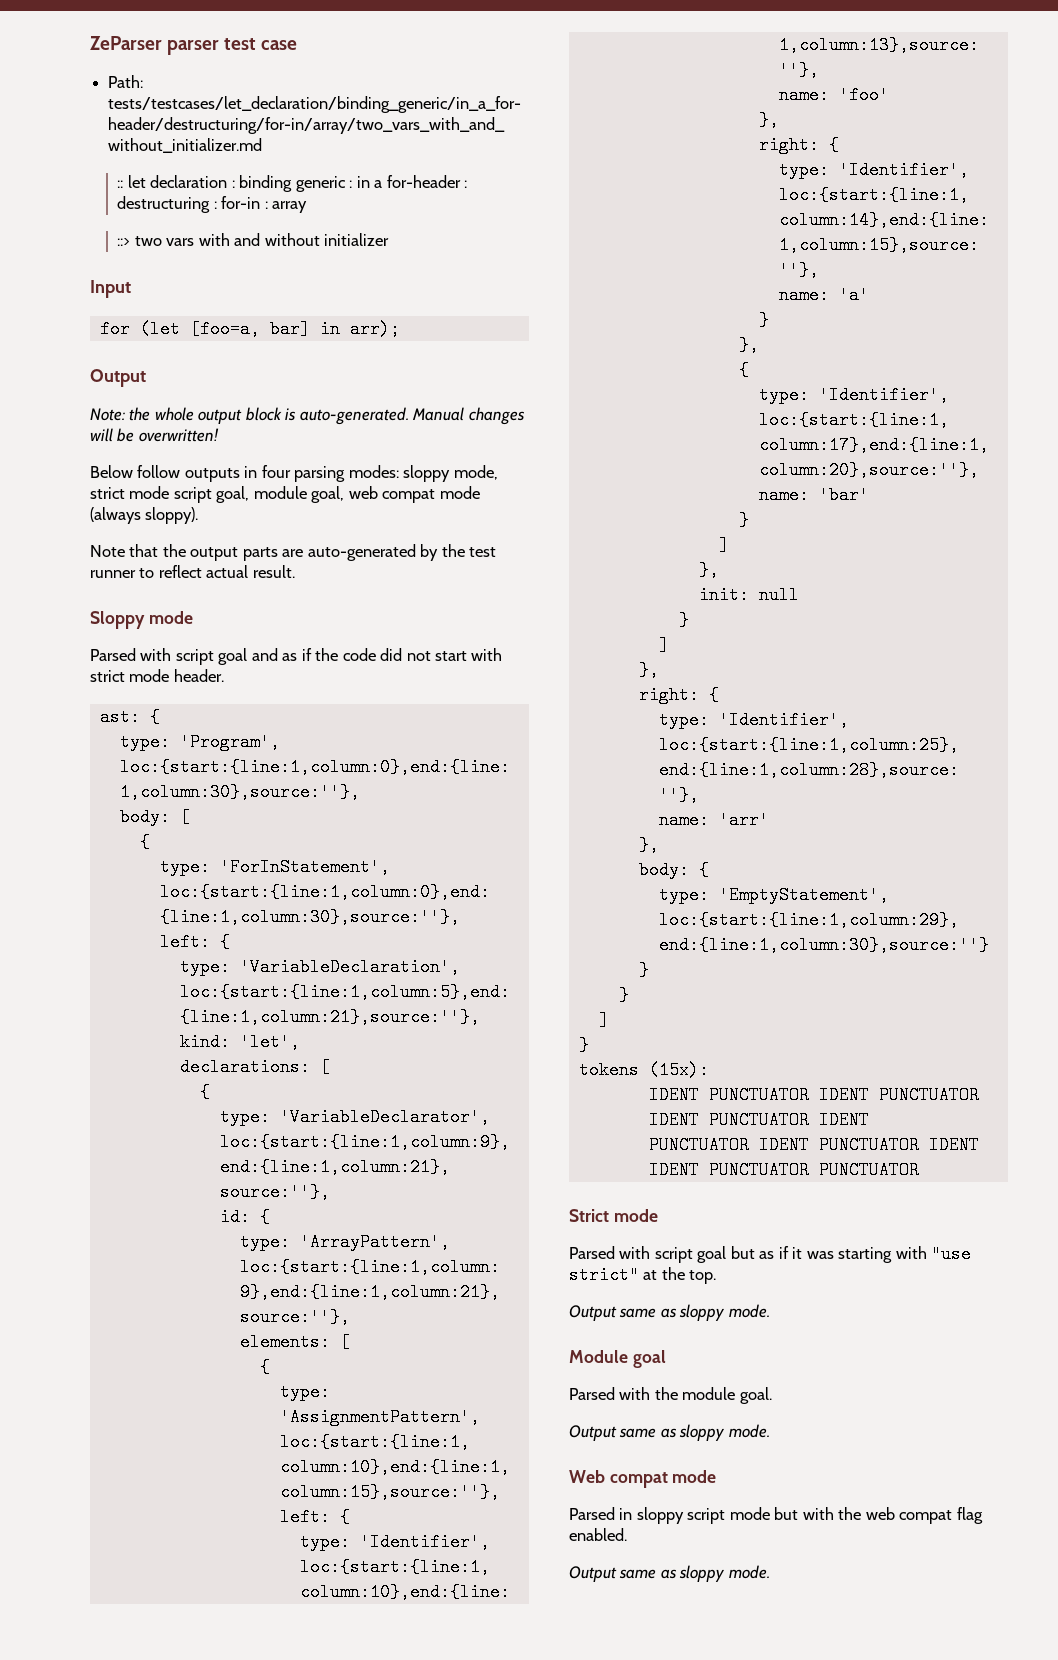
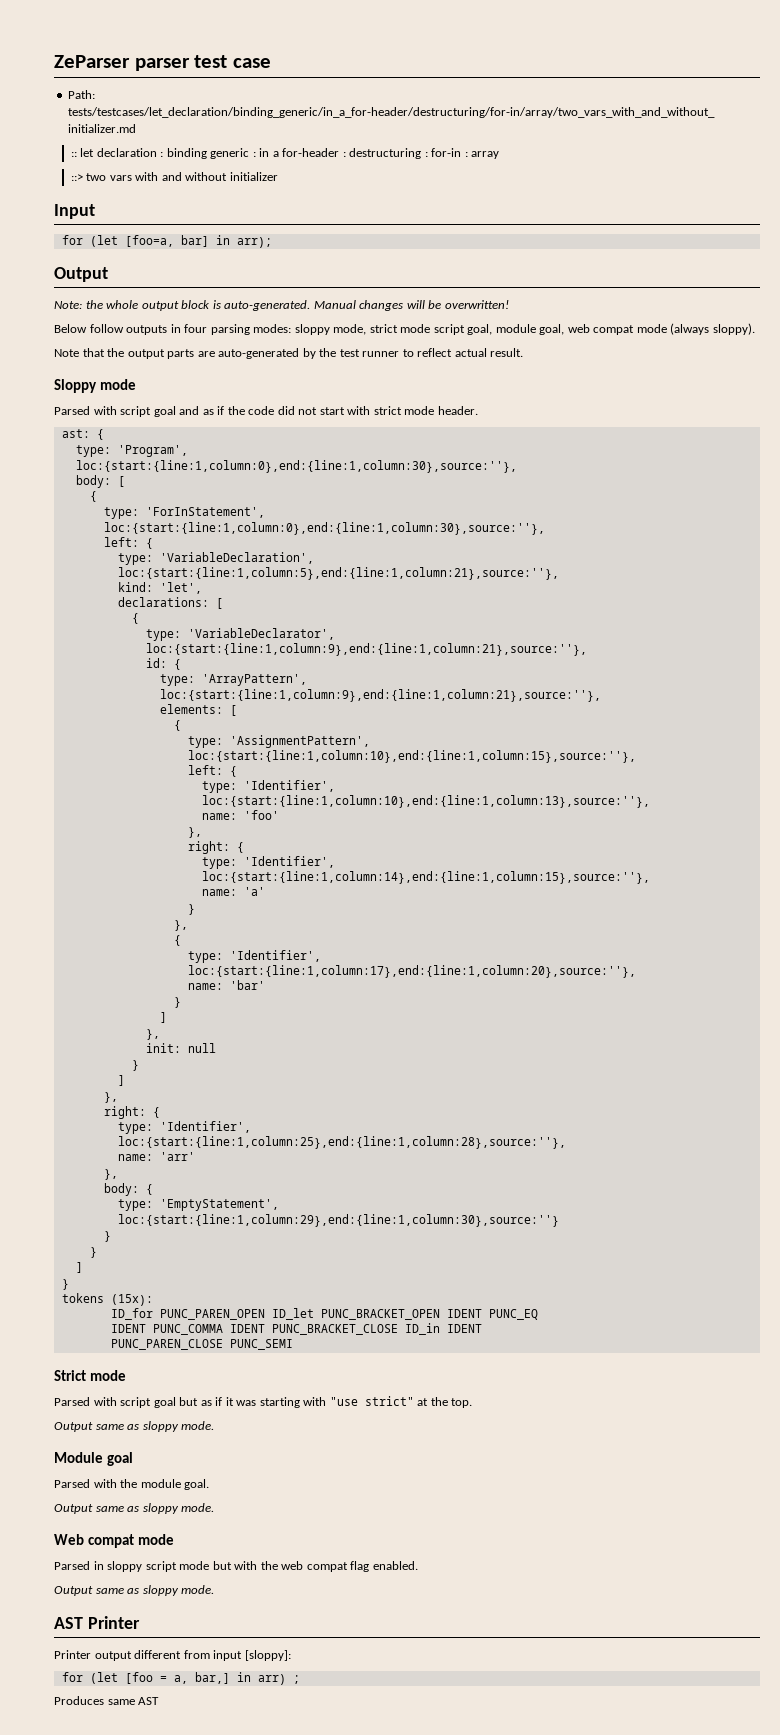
- IDENT PUNCTUATOR IDENT PUNCTUATOR IDENT PUNCTUATOR IDENT
- PUNCTUATOR IDENT PUNCTUATOR IDENT IDENT PUNCTUATOR PUNCTUATOR
+ ID_for PUNC_PAREN_OPEN ID_let PUNC_BRACKET_OPEN IDENT PUNC_EQ
+ IDENT PUNC_COMMA IDENT PUNC_BRACKET_CLOSE ID_in IDENT
+ PUNC_PAREN_CLOSE PUNC_SEMI
+ AST Printer
+ Printer output different from input [sloppy]:
+ for (let [foo = a, bar,] in arr) ;
+ Produces same AST

